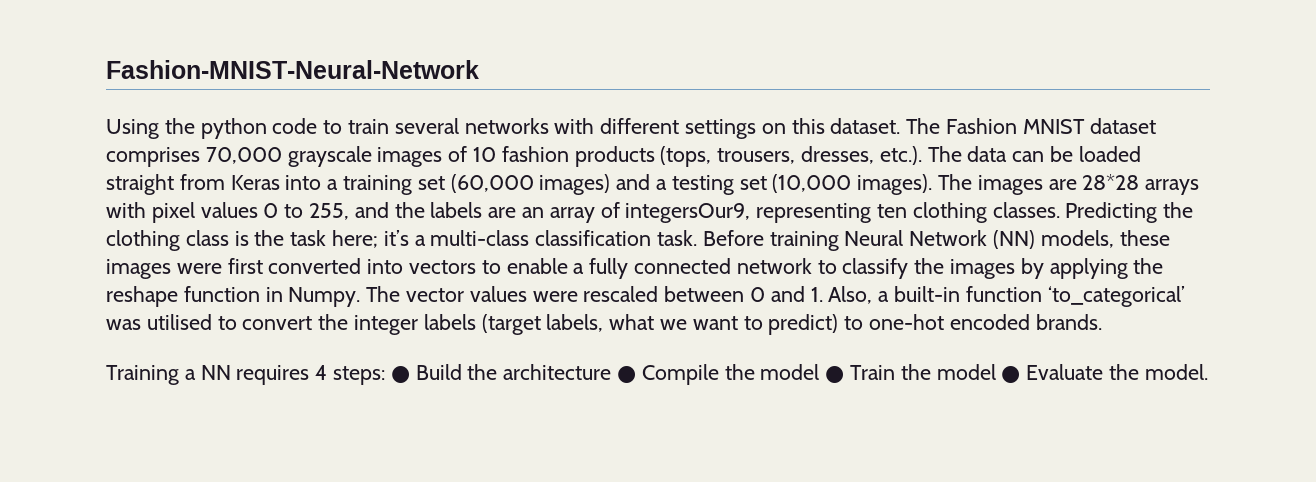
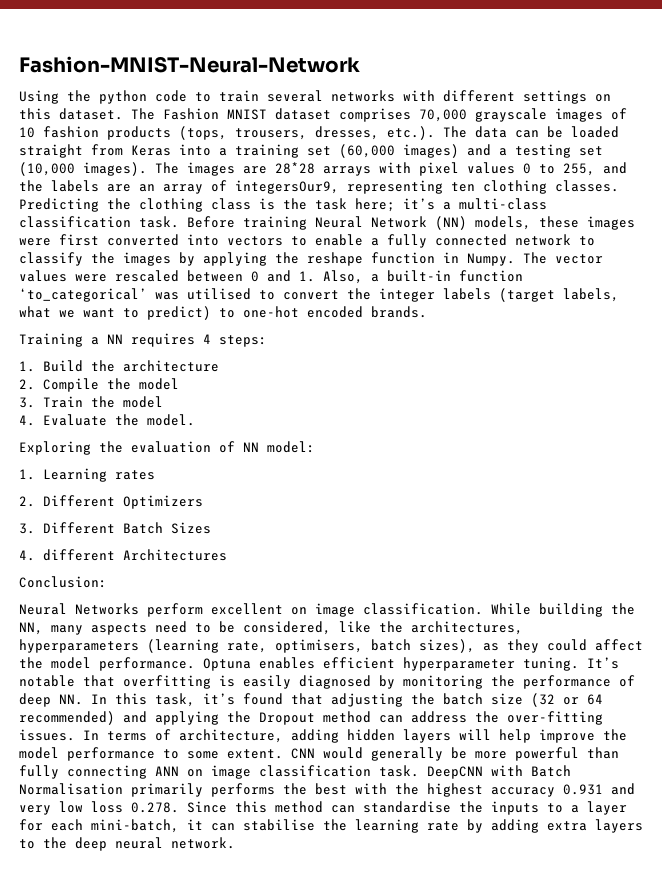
- Training a NN requires 4 steps: ● Build the architecture ● Compile the model ● Train the model ● Evaluate the model.
+ Training a NN requires 4 steps:
+ 1. Build the architecture
+ 2. Compile the model
+ 3. Train the model
+ 4. Evaluate the model.
+ Exploring the evaluation of NN model:
+ 1. Learning rates
+ 2. Different Optimizers
+ 3. Different Batch Sizes
+ 4. different Architectures
+ Conclusion:
+ Neural Networks perform excellent on image classification. While building the NN, many aspects need to be considered, like the architectures, hyperparameters (learning rate, optimisers, batch sizes), as they could affect the model performance. Optuna enables efficient hyperparameter tuning. It’s notable that overfitting is easily diagnosed by monitoring the performance of deep NN. In this task, it’s found that adjusting the batch size (32 or 64 recommended) and applying the Dropout method can address the over-fitting issues. In terms of architecture, adding hidden layers will help improve the model performance to some extent. CNN would generally be more powerful than fully connecting ANN on image classification task. DeepCNN with Batch Normalisation primarily performs the best with the highest accuracy 0.931 and very low loss 0.278. Since this method can standardise the inputs to a layer for each mini-batch, it can stabilise the learning rate by adding extra layers to the deep neural network.

